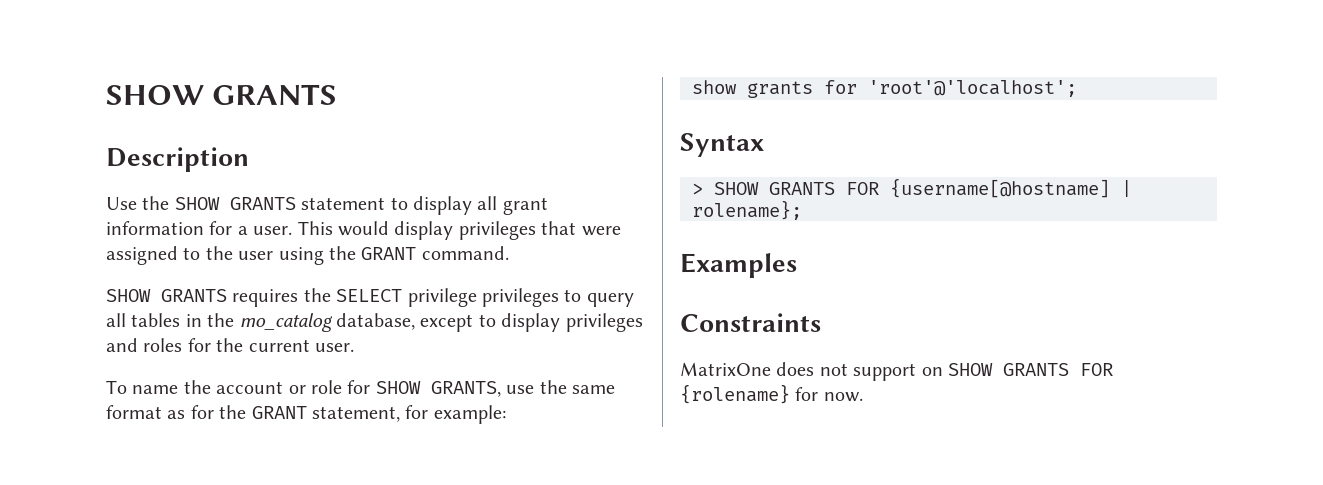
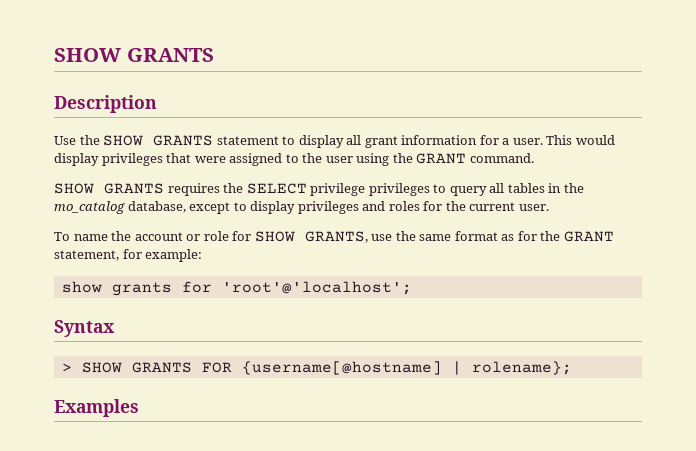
- Constraints
- MatrixOne does not support on SHOW GRANTS FOR {rolename} for now.

